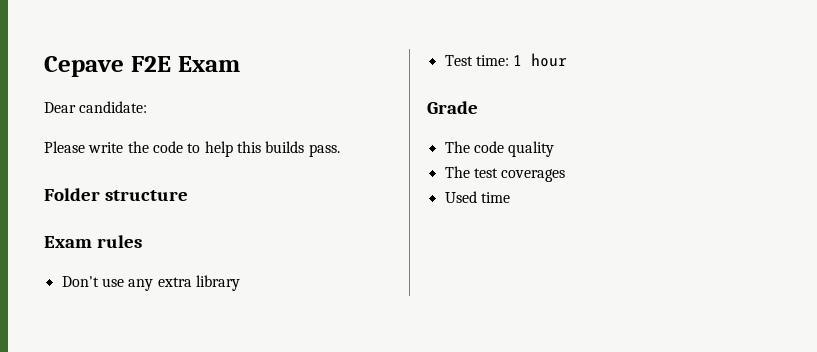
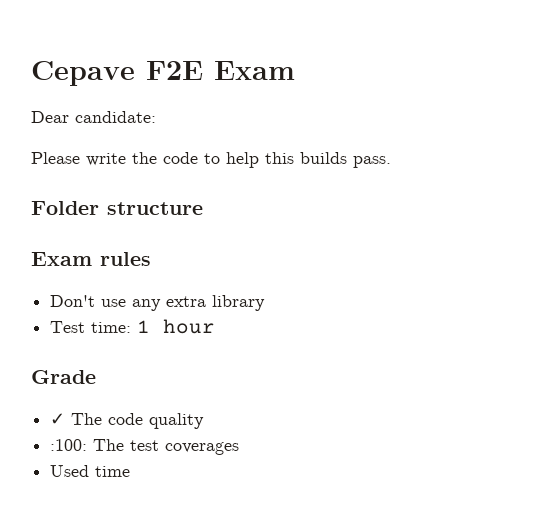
- The code quality
+ ✓ The code quality
- The test coverages
+ :100: The test coverages

